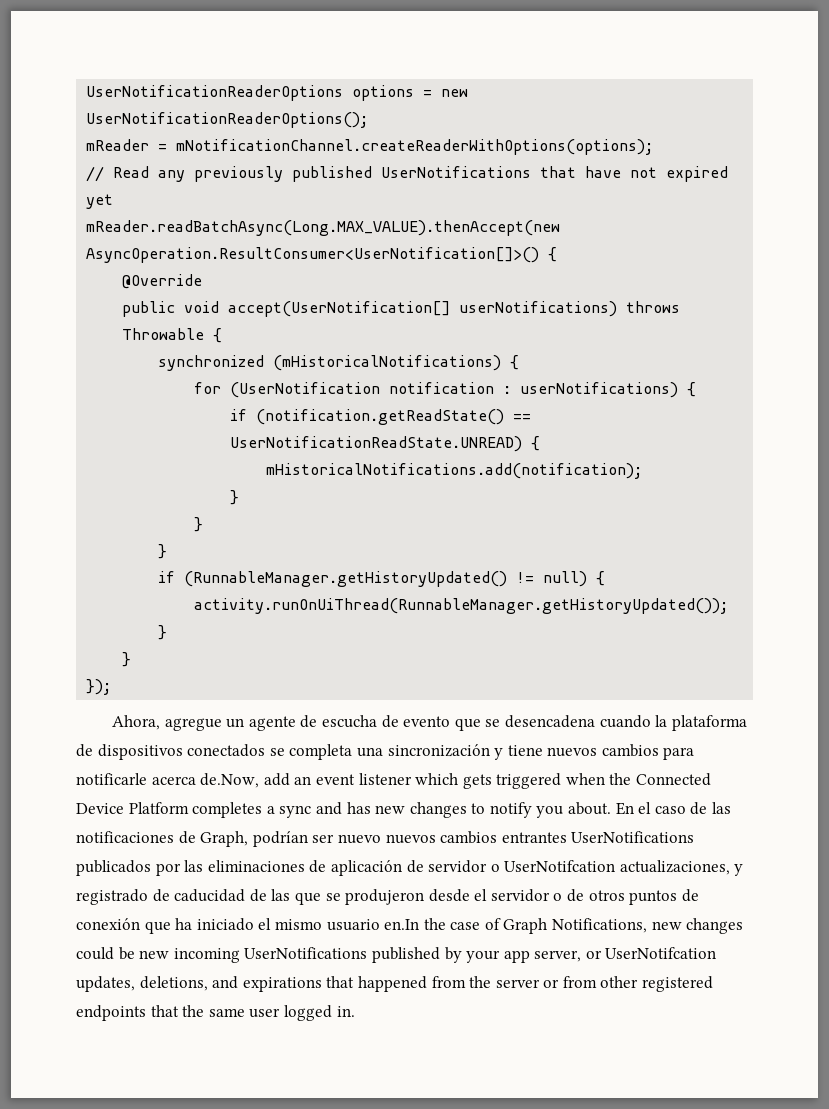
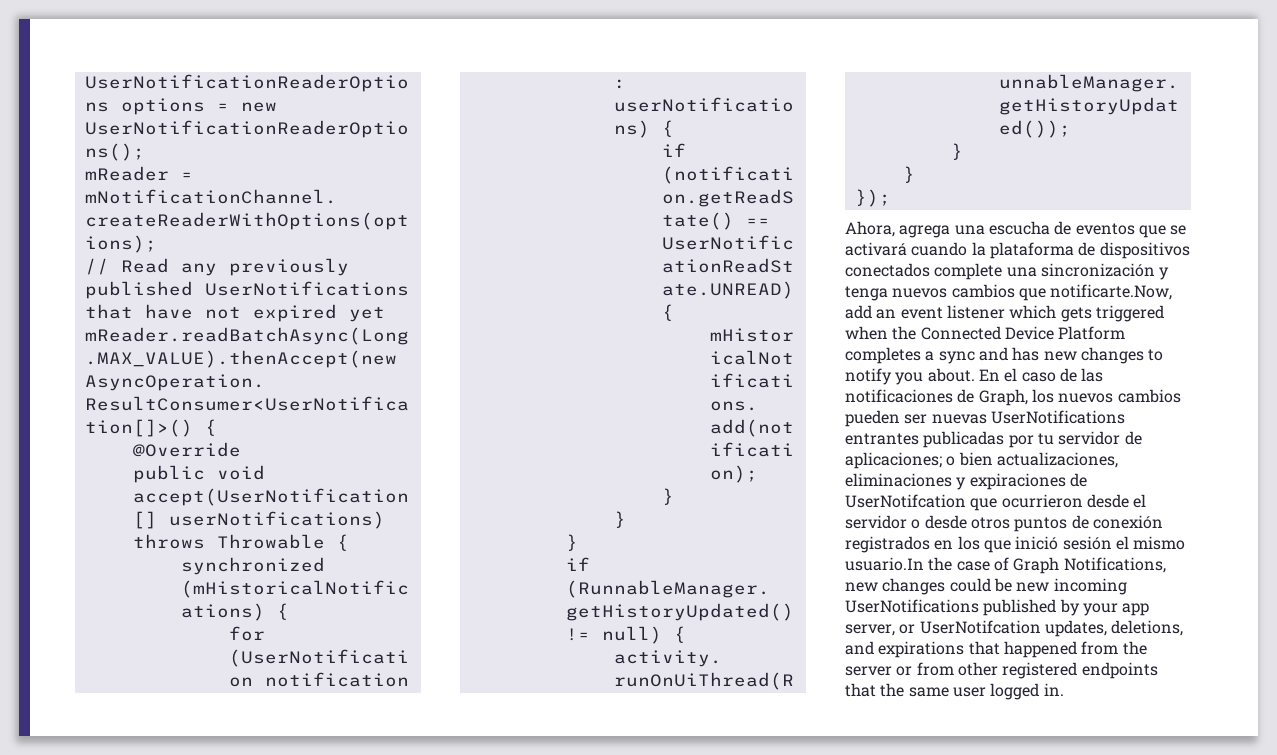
- Ahora, agregue un agente de escucha de evento que se desencadena cuando la plataforma de dispositivos conectados se completa una sincronización y tiene nuevos cambios para notificarle acerca de.Now, add an event listener which gets triggered when the Connected Device Platform completes a sync and has new changes to notify you about.
+ Ahora, agrega una escucha de eventos que se activará cuando la plataforma de dispositivos conectados complete una sincronización y tenga nuevos cambios que notificarte.Now, add an event listener which gets triggered when the Connected Device Platform completes a sync and has new changes to notify you about.
- En el caso de las notificaciones de Graph, podrían ser nuevo nuevos cambios entrantes UserNotifications publicados por las eliminaciones de aplicación de servidor o UserNotifcation actualizaciones, y registrado de caducidad de las que se produjeron desde el servidor o de otros puntos de conexión que ha iniciado el mismo usuario en.In the case of Graph Notifications, new changes could be new incoming UserNotifications published by your app server, or UserNotifcation updates, deletions, and expirations that happened from the server or from other registered endpoints that the same user logged in.
+ En el caso de las notificaciones de Graph, los nuevos cambios pueden ser nuevas UserNotifications entrantes publicadas por tu servidor de aplicaciones; o bien actualizaciones, eliminaciones y expiraciones de UserNotifcation que ocurrieron desde el servidor o desde otros puntos de conexión registrados en los que inició sesión el mismo usuario.In the case of Graph Notifications, new changes could be new incoming UserNotifications published by your app server, or UserNotifcation updates, deletions, and expirations that happened from the server or from other registered endpoints that the same user logged in.

